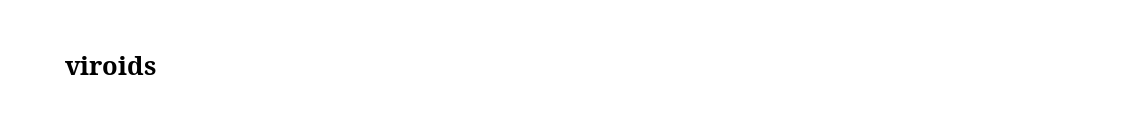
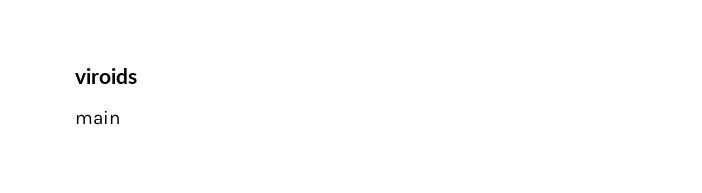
+ main

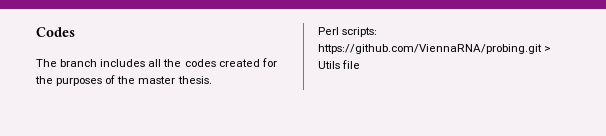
- viroids
- main
+ Codes
+ The branch includes all the codes created for the purposes of the master thesis.
+ Perl scripts: https://github.com/ViennaRNA/probing.git > Utils file

